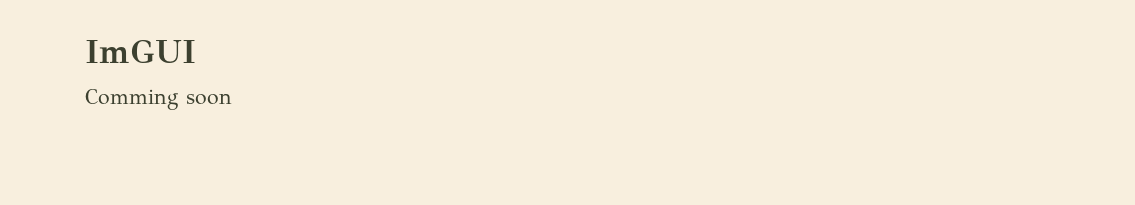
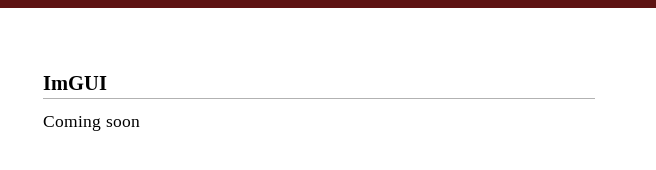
- Comming soon
+ Coming soon

